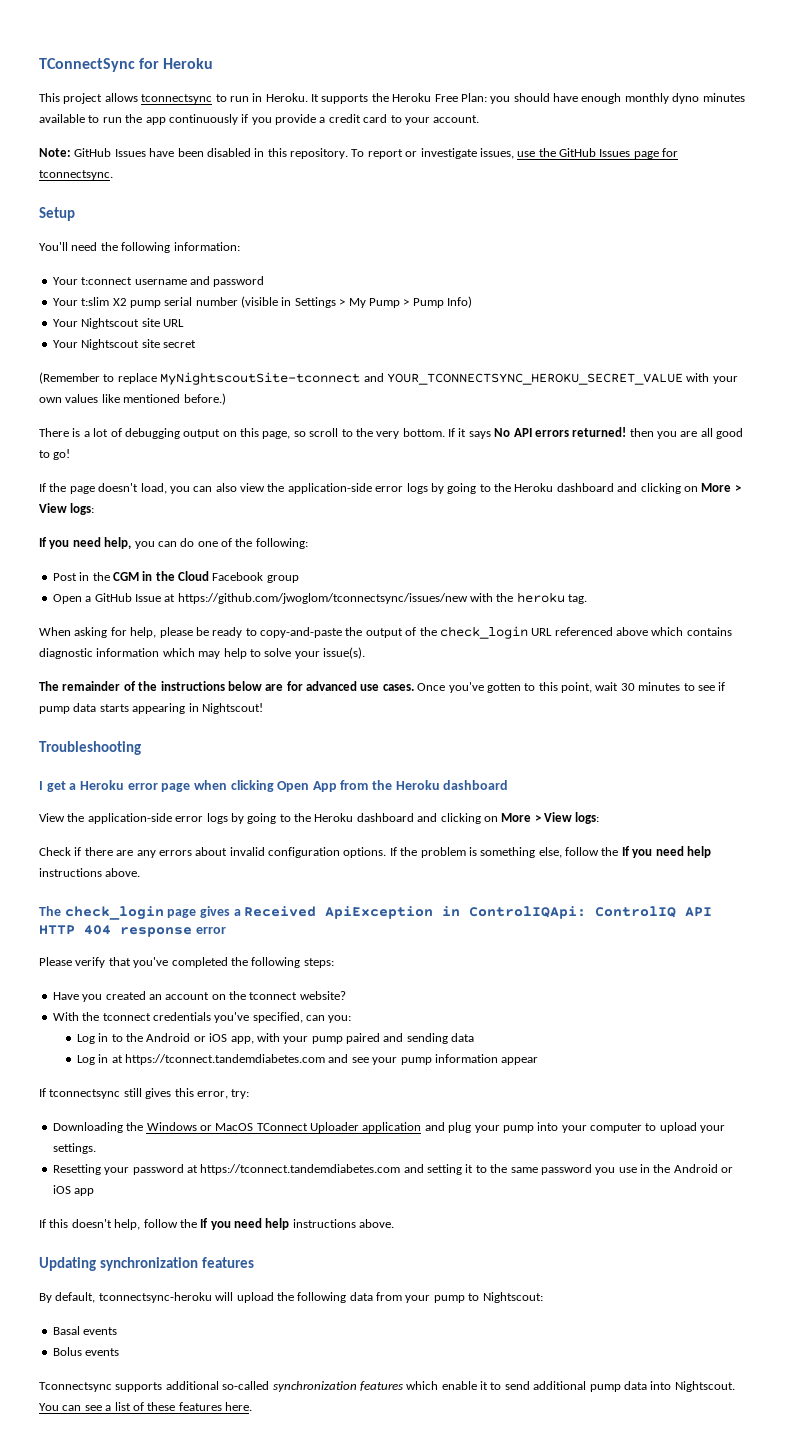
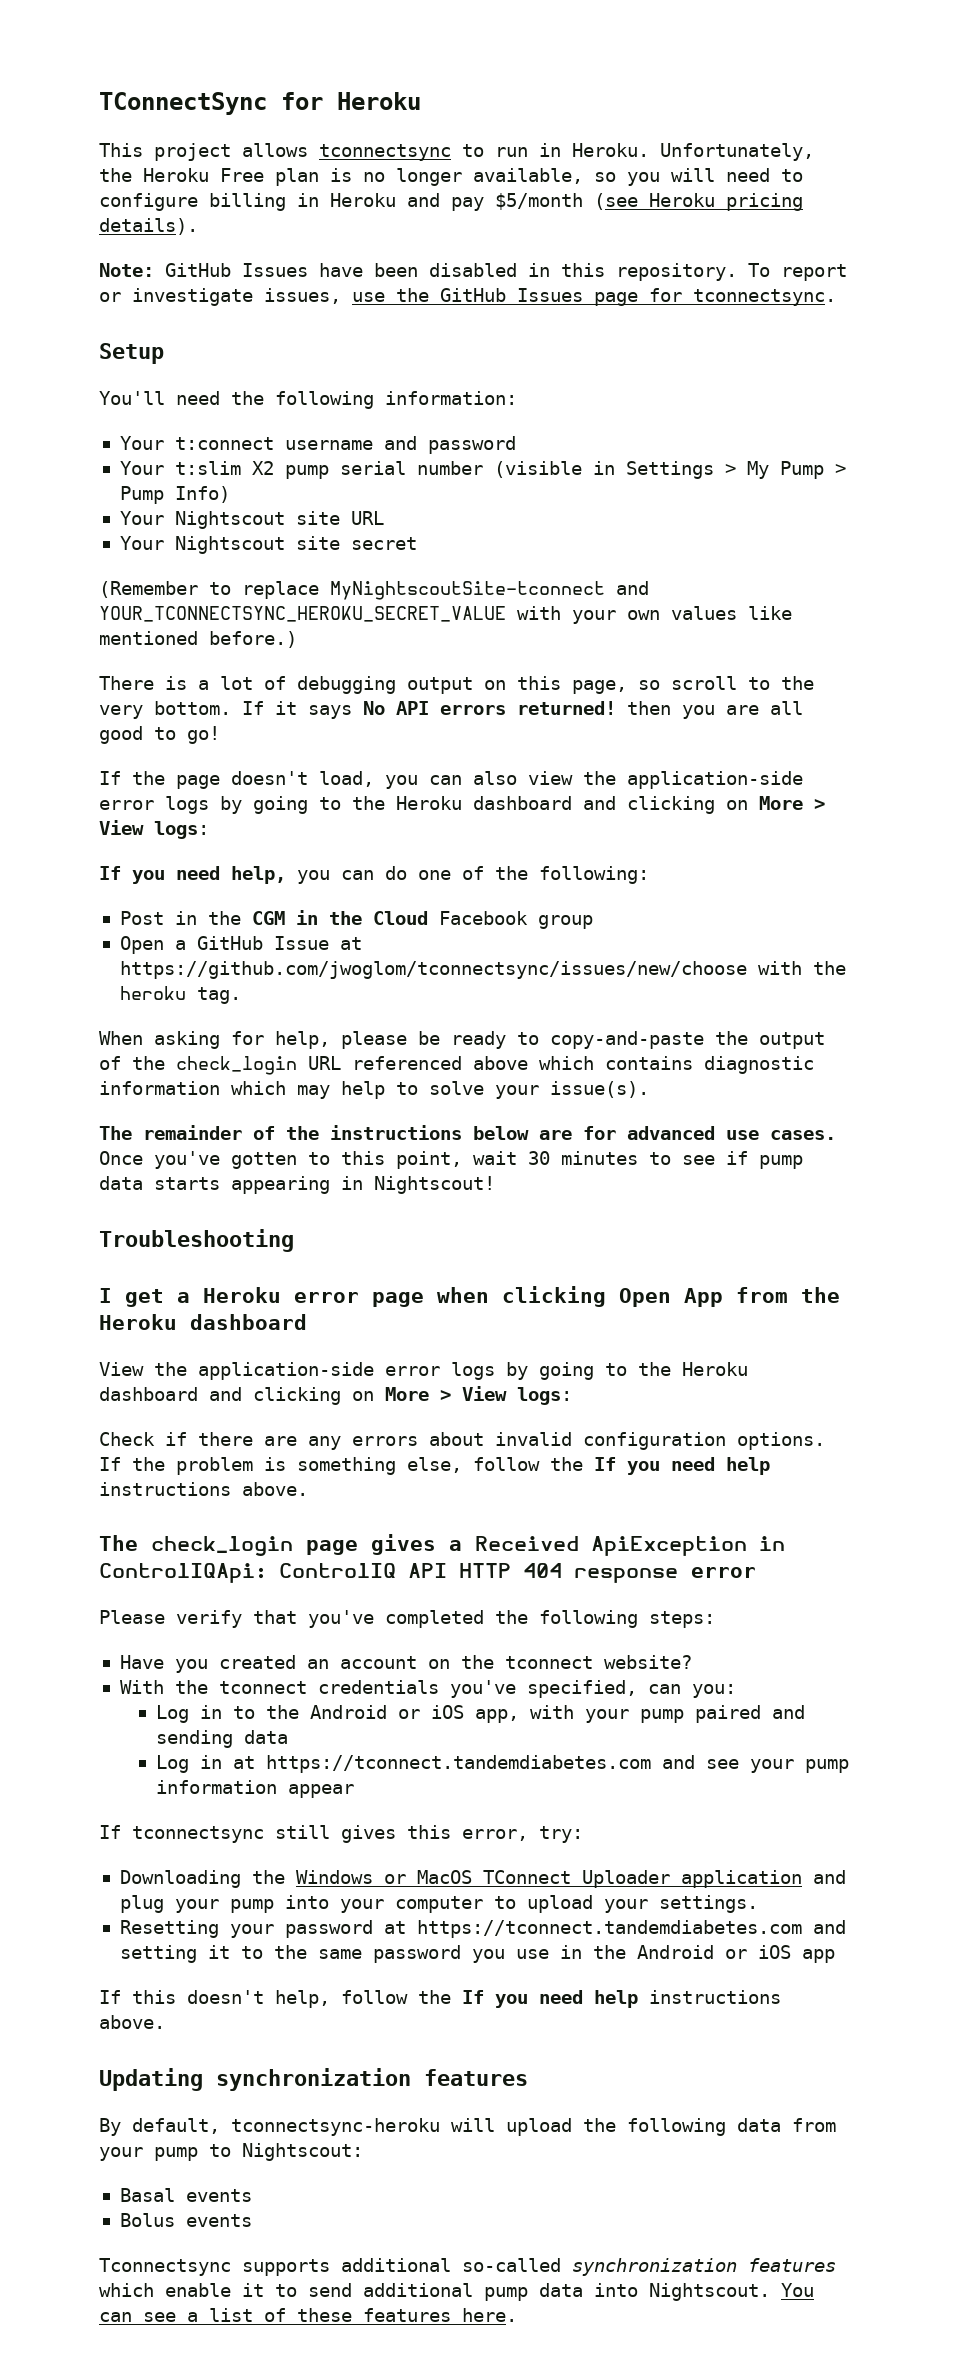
- It supports the Heroku Free Plan: you should have enough monthly dyno minutes available to run the app continuously if you provide a credit card to your account.
+ Unfortunately, the Heroku Free plan is no longer available, so you will need to configure billing in Heroku and pay $5/month (see Heroku pricing details).
- Open a GitHub Issue at https://github.com/jwoglom/tconnectsync/issues/new with the heroku tag.
+ Open a GitHub Issue at https://github.com/jwoglom/tconnectsync/issues/new/choose with the heroku tag.

